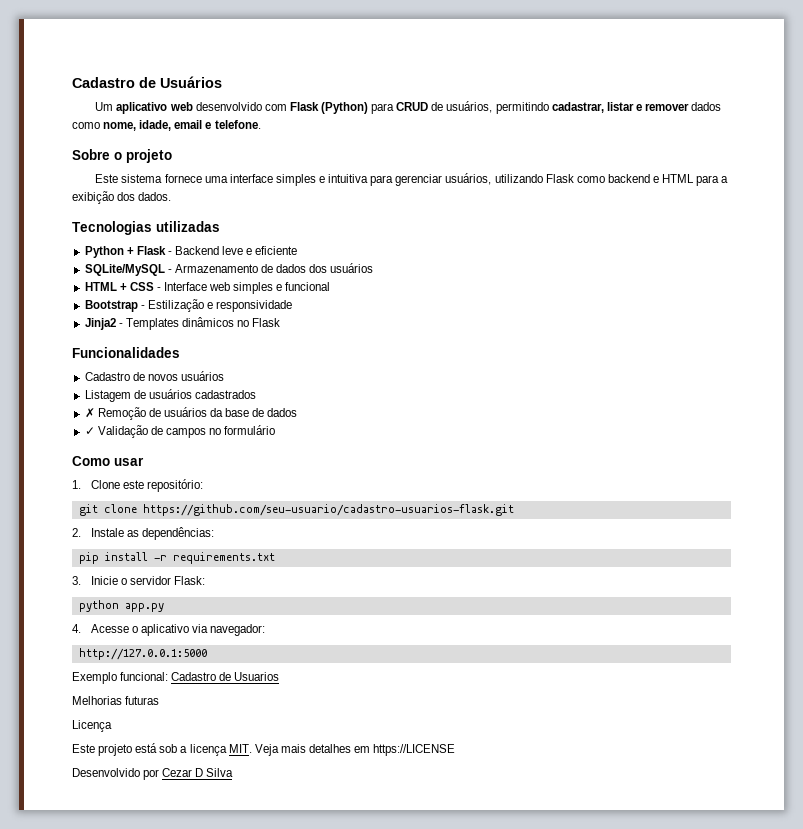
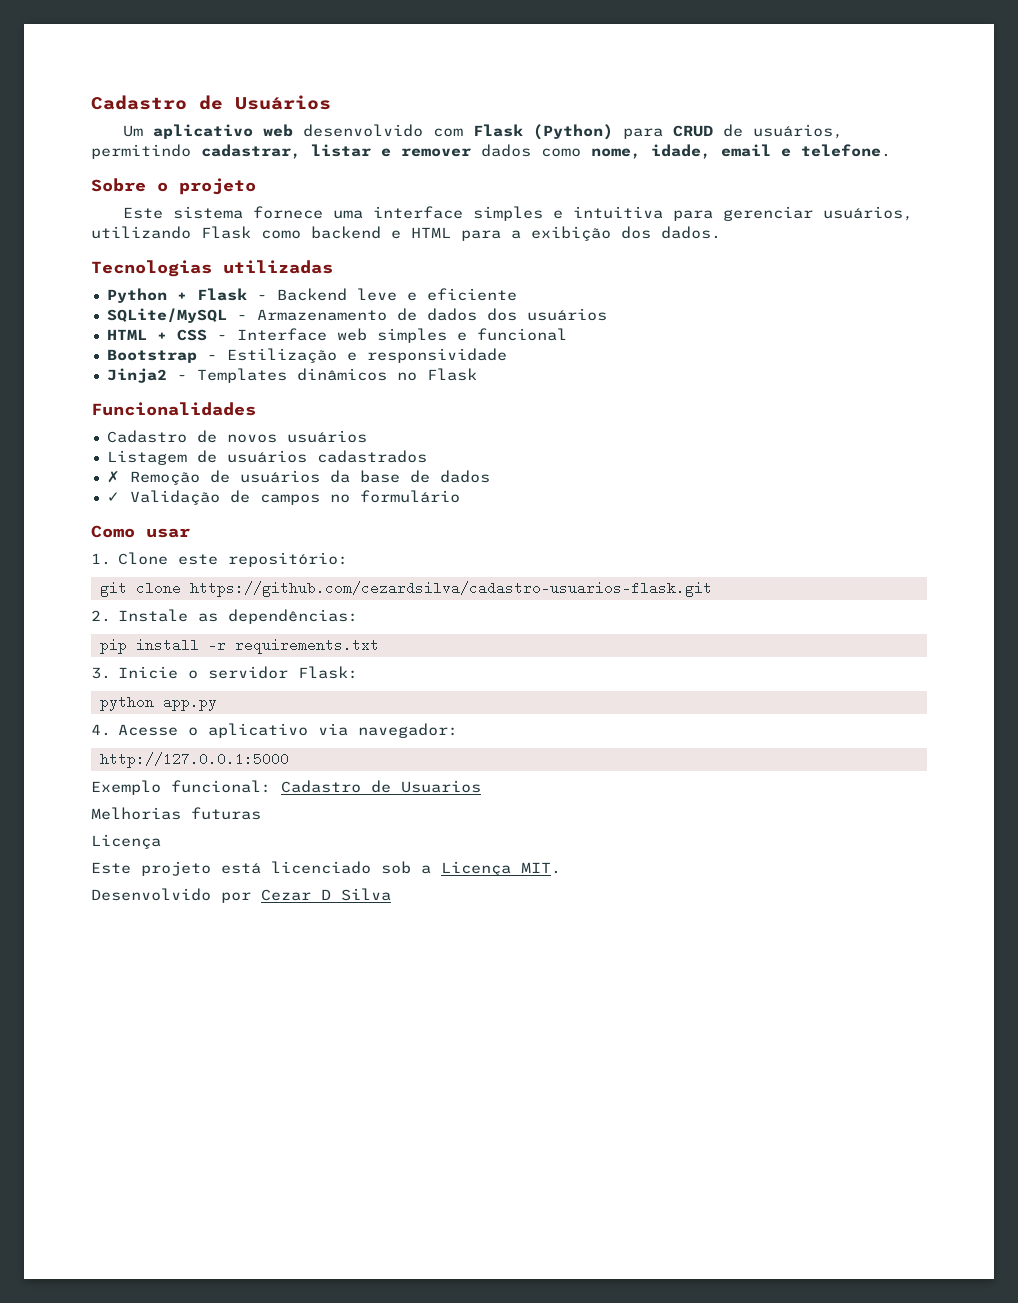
- git clone https://github.com/seu-usuario/cadastro-usuarios-flask.git
+ git clone https://github.com/cezardsilva/cadastro-usuarios-flask.git
- Este projeto está sob a licença MIT. Veja mais detalhes em https://LICENSE
+ Este projeto está licenciado sob a Licença MIT.

